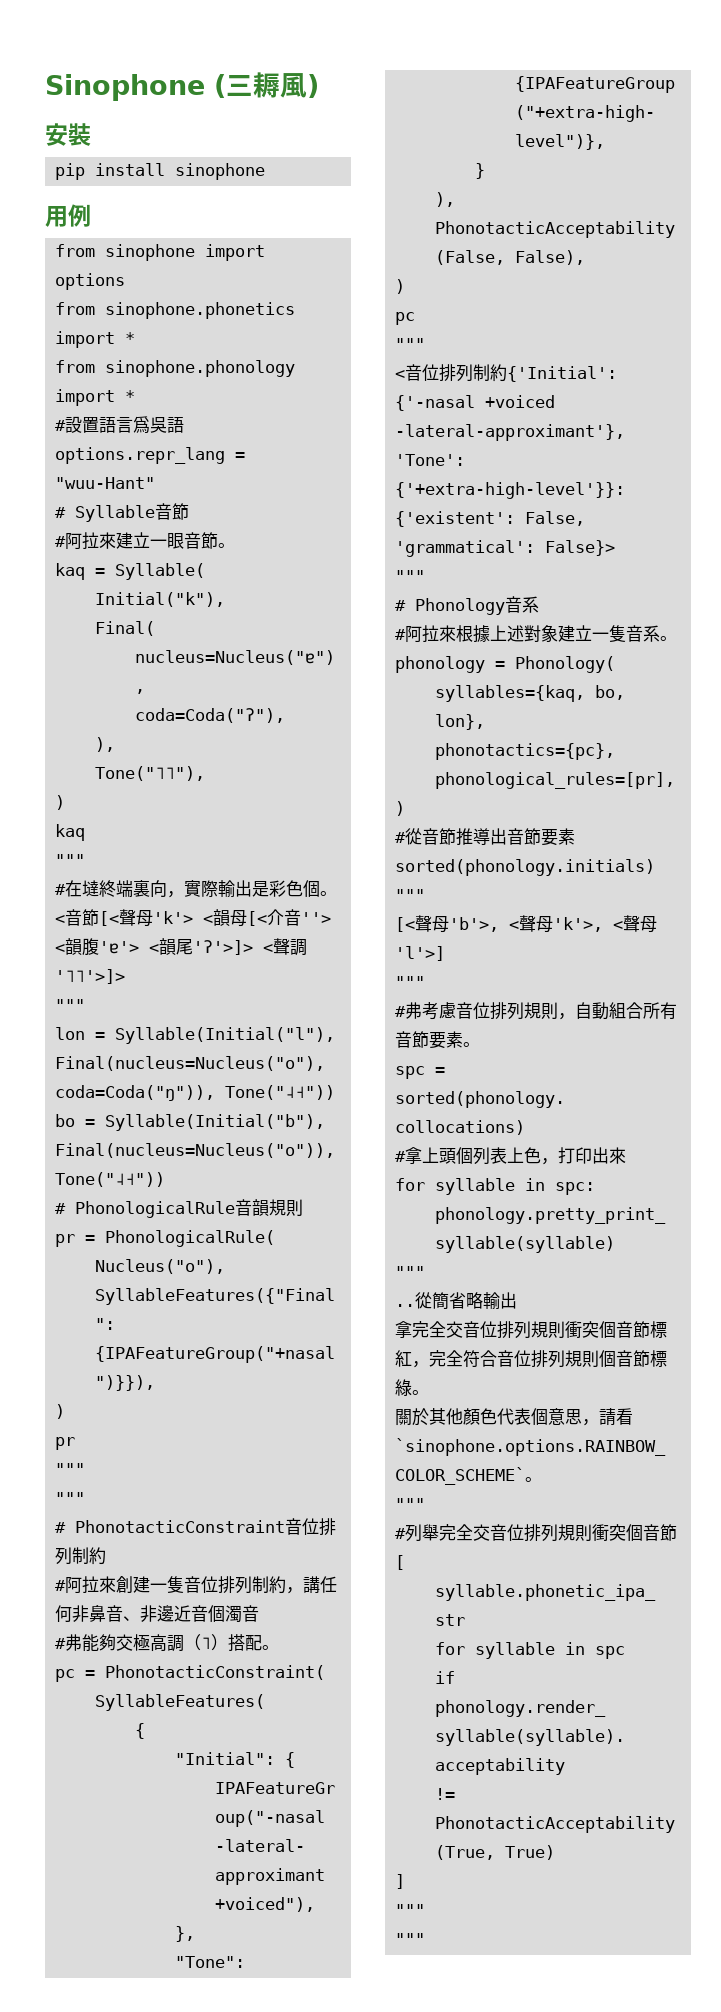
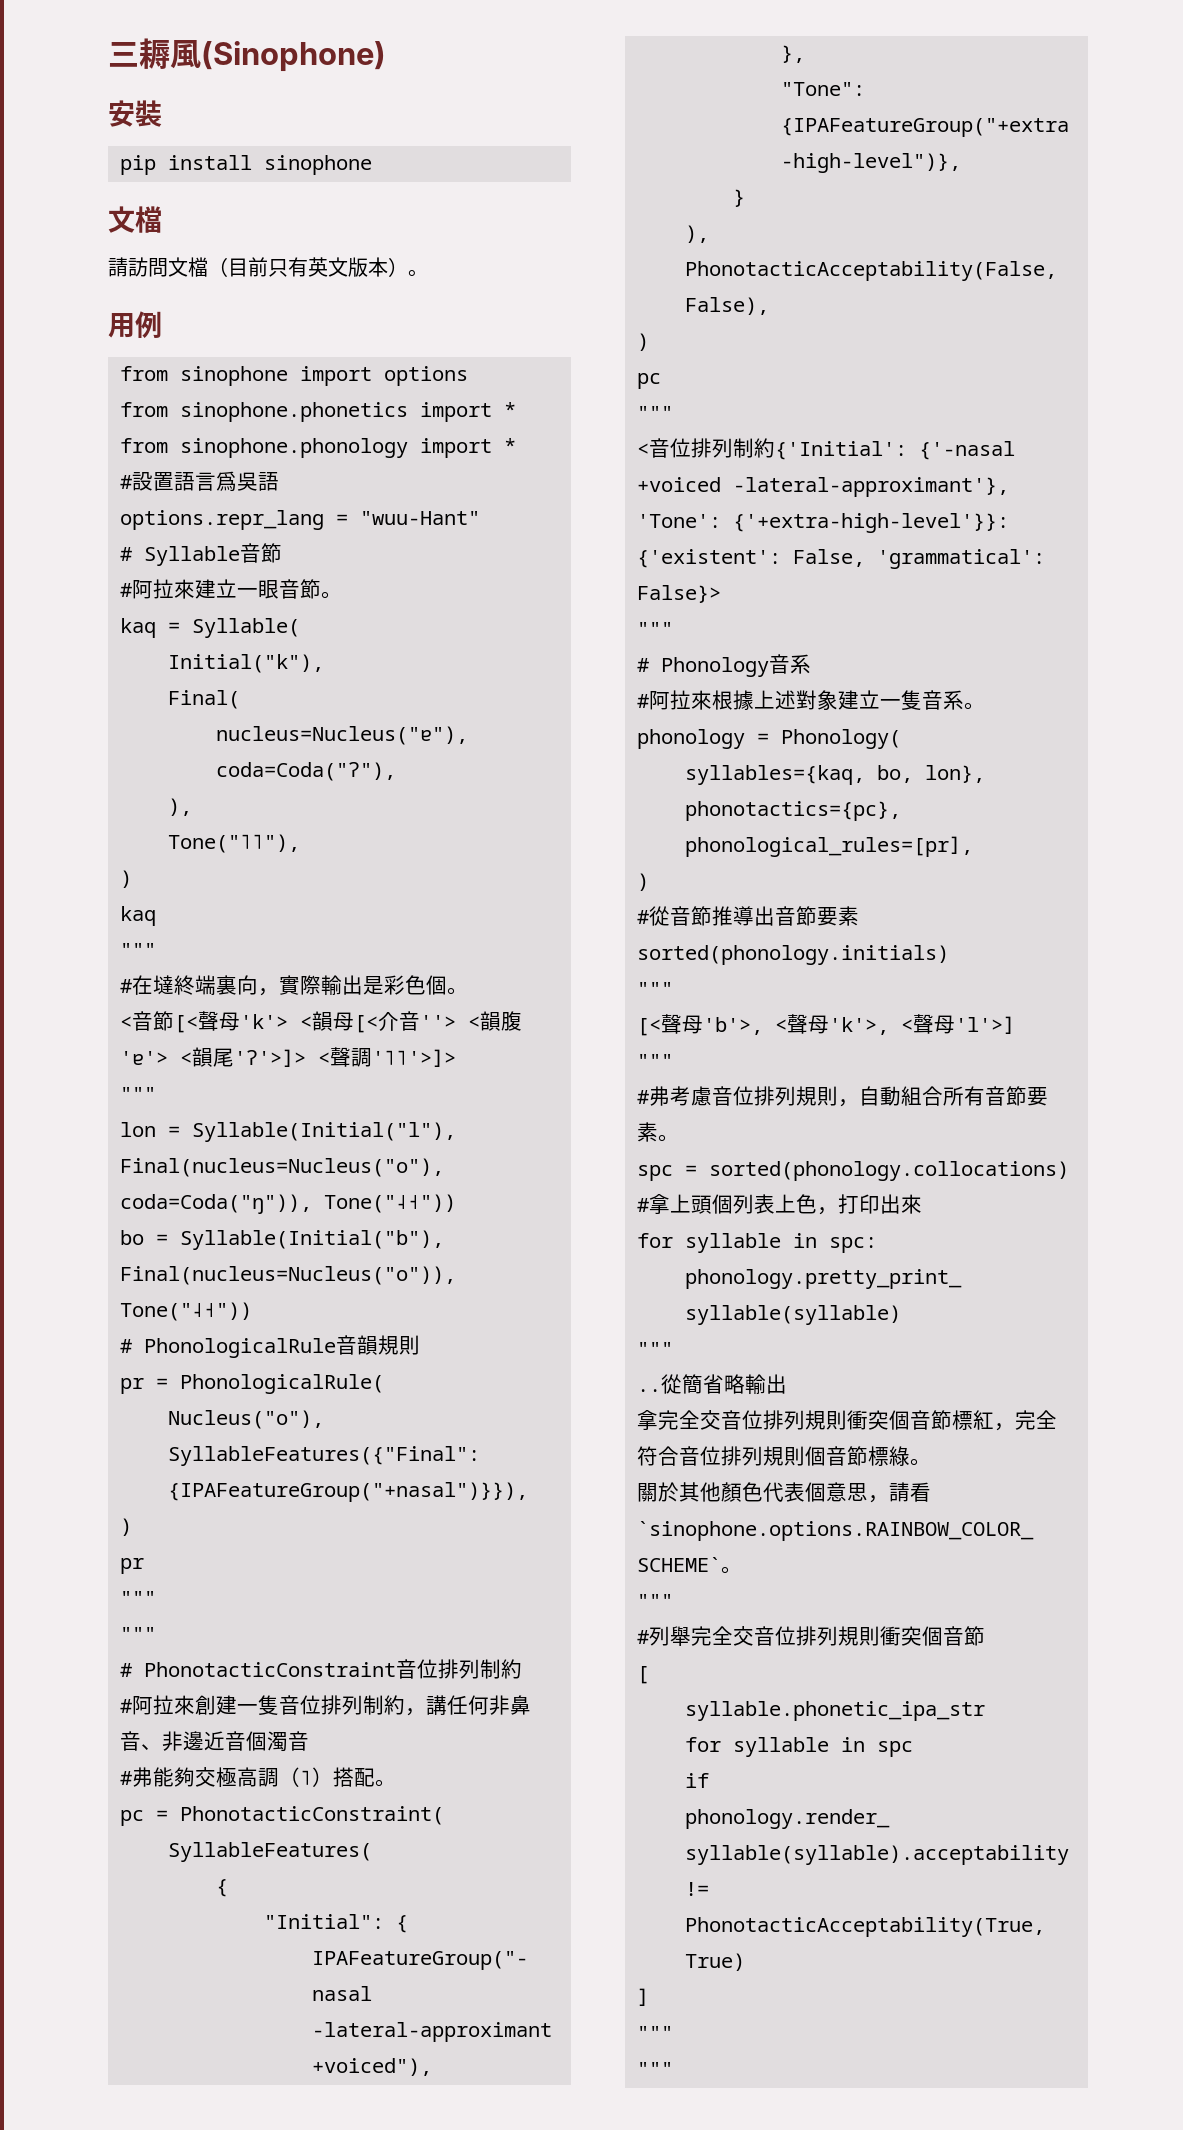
- Sinophone (三耨風)
+ 三耨風(Sinophone)
  pip install sinophone
+ 文檔
+ 請訪問文檔（目前只有英文版本）。

